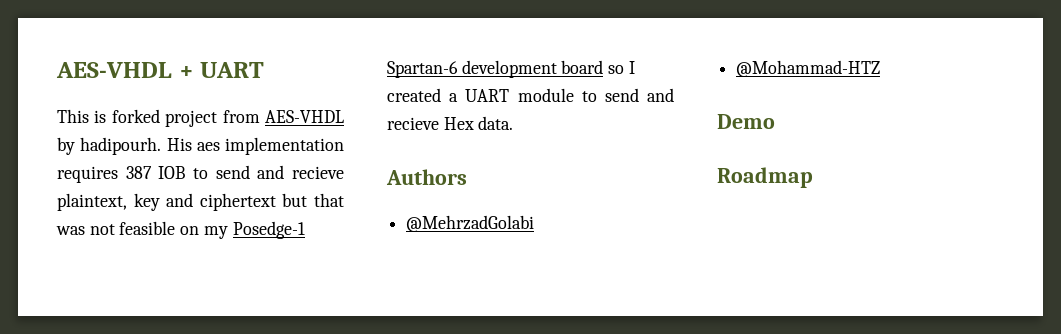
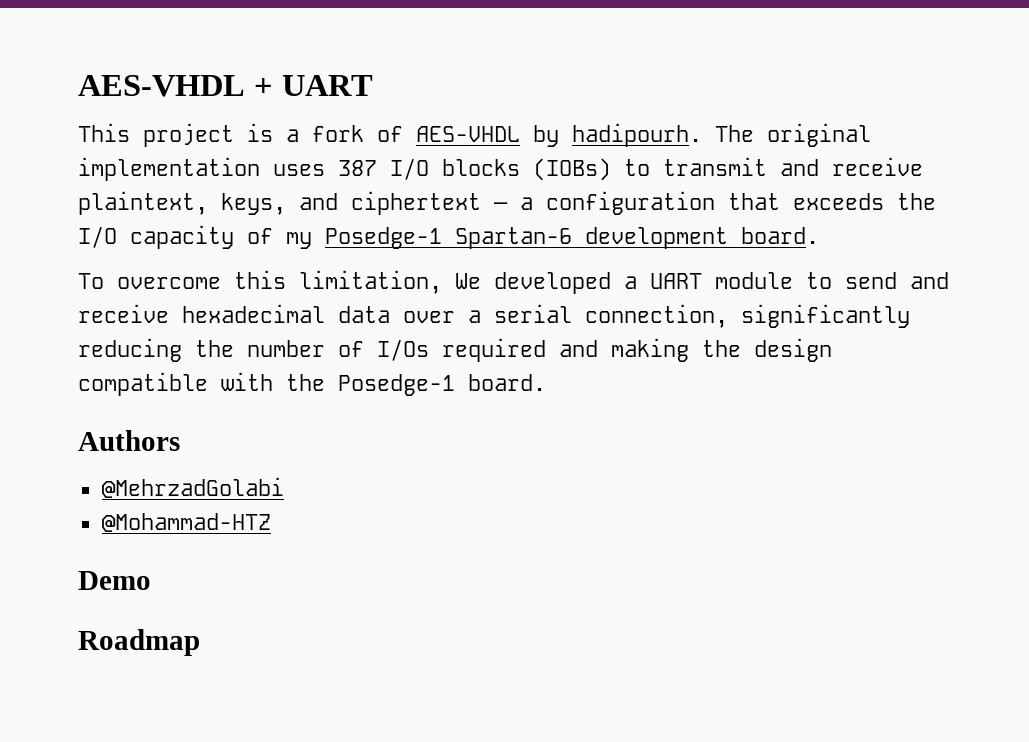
- This is forked project from AES-VHDL by hadipourh. His aes implementation requires 387 IOB to send and recieve plaintext, key and ciphertext but that was not feasible on my Posedge-1 Spartan-6 development board so I created a UART module to send and recieve Hex data.
+ This project is a fork of AES-VHDL by hadipourh. The original implementation uses 387 I/O blocks (IOBs) to transmit and receive plaintext, keys, and ciphertext — a configuration that exceeds the I/O capacity of my Posedge-1 Spartan-6 development board.
+ To overcome this limitation, We developed a UART module to send and receive hexadecimal data over a serial connection, significantly reducing the number of I/Os required and making the design compatible with the Posedge-1 board.

